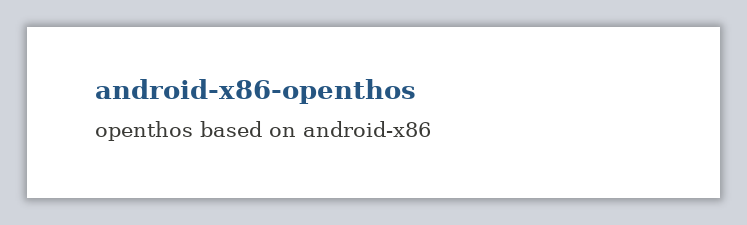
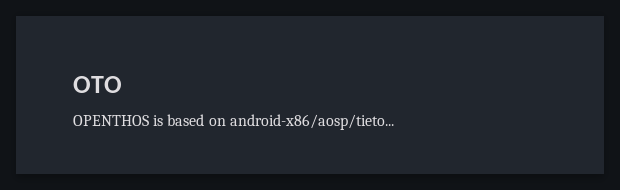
- android-x86-openthos
- openthos based on android-x86
+ OTO
+ OPENTHOS is based on android-x86/aosp/tieto...

